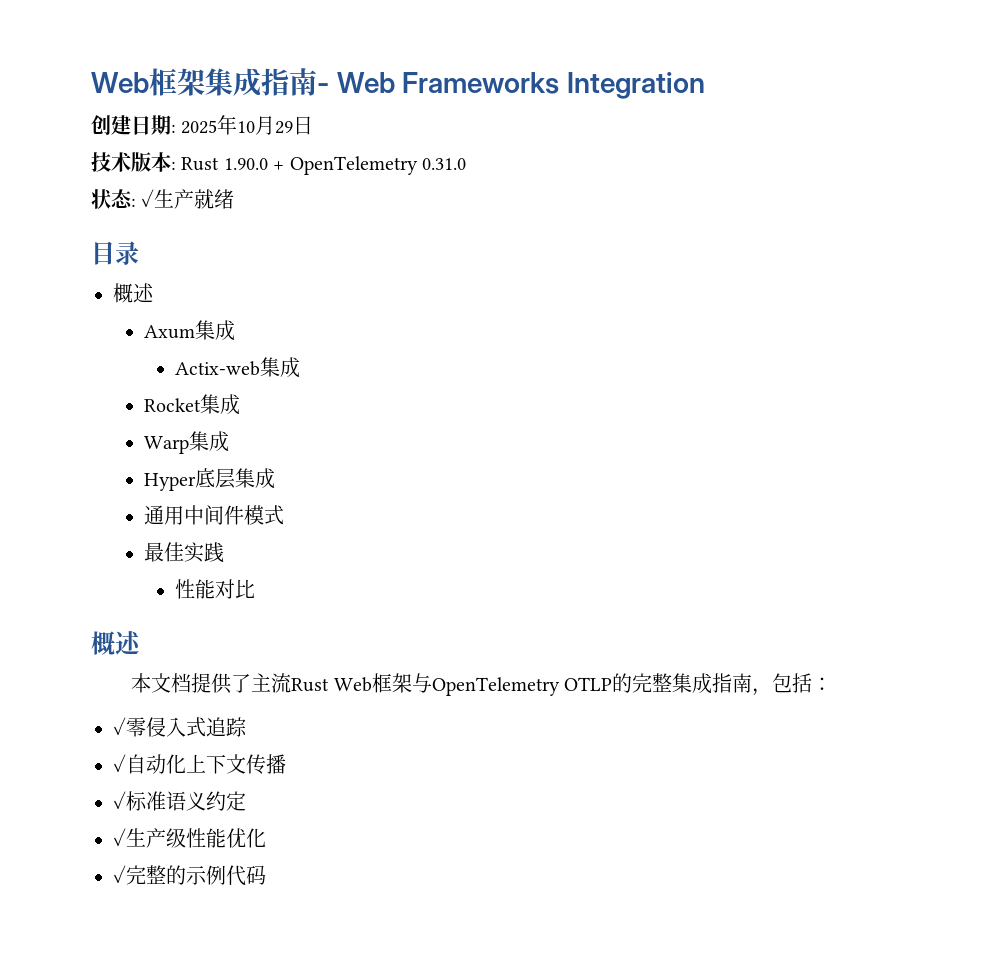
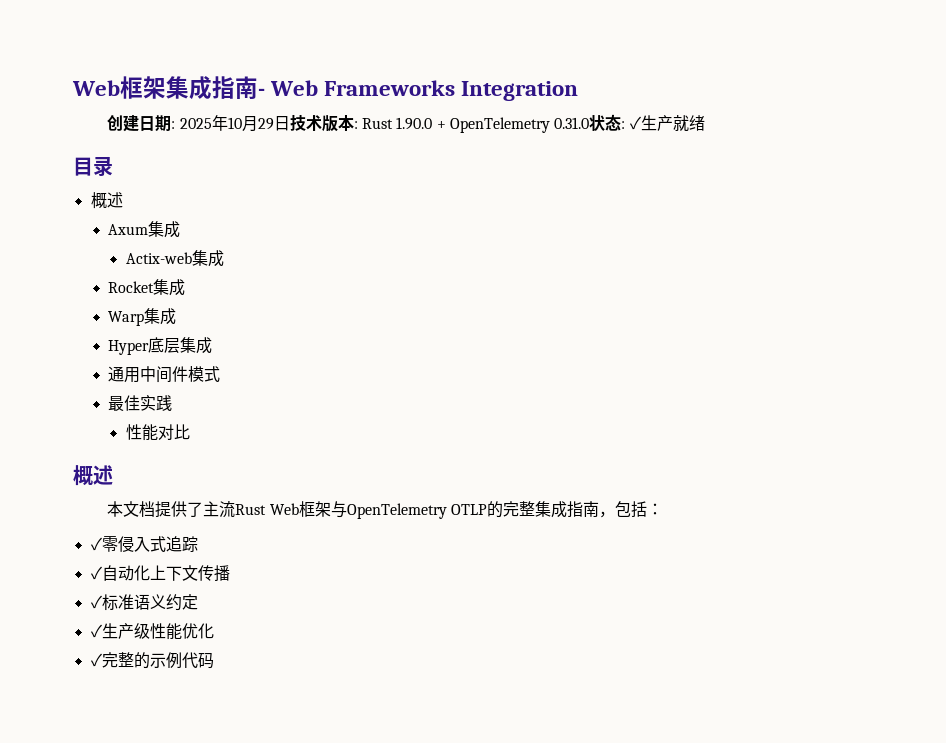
- 创建日期: 2025年10月29日
- 技术版本: Rust 1.90.0 + OpenTelemetry 0.31.0
- 状态: ✓生产就绪
+ 创建日期: 2025年10月29日技术版本: Rust 1.90.0 + OpenTelemetry 0.31.0状态: ✓生产就绪

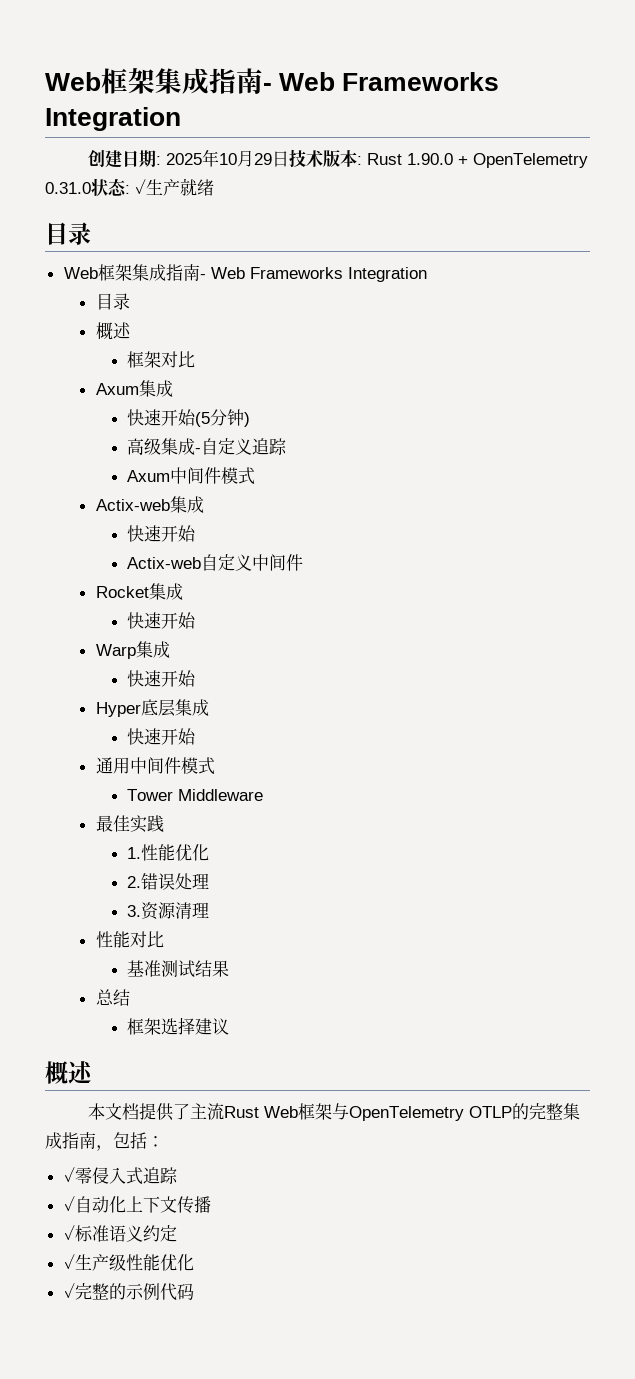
  创建日期: 2025年10月29日技术版本: Rust 1.90.0 + OpenTelemetry 0.31.0状态: ✓生产就绪
  目录
+ Web框架集成指南- Web Frameworks Integration
+ 目录
  概述
+ 框架对比
+ 快速开始(5分钟)
+ 高级集成-自定义追踪
+ Axum中间件模式
  Actix-web集成
+ 快速开始
+ Actix-web自定义中间件
  Rocket集成
+ 快速开始
  Warp集成
+ 快速开始
  Hyper底层集成
+ 快速开始
+ Tower Middleware
+ 1.性能优化
+ 2.错误处理
+ 3.资源清理
  性能对比
+ 基准测试结果
+ 总结
+ 框架选择建议

